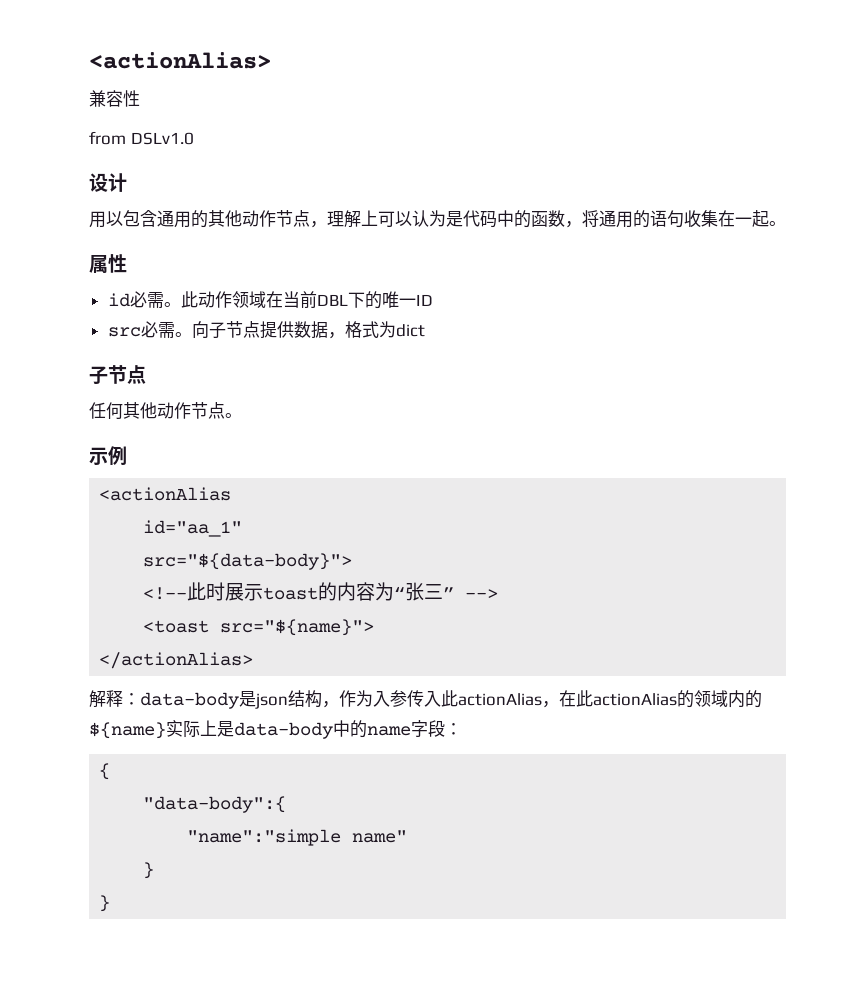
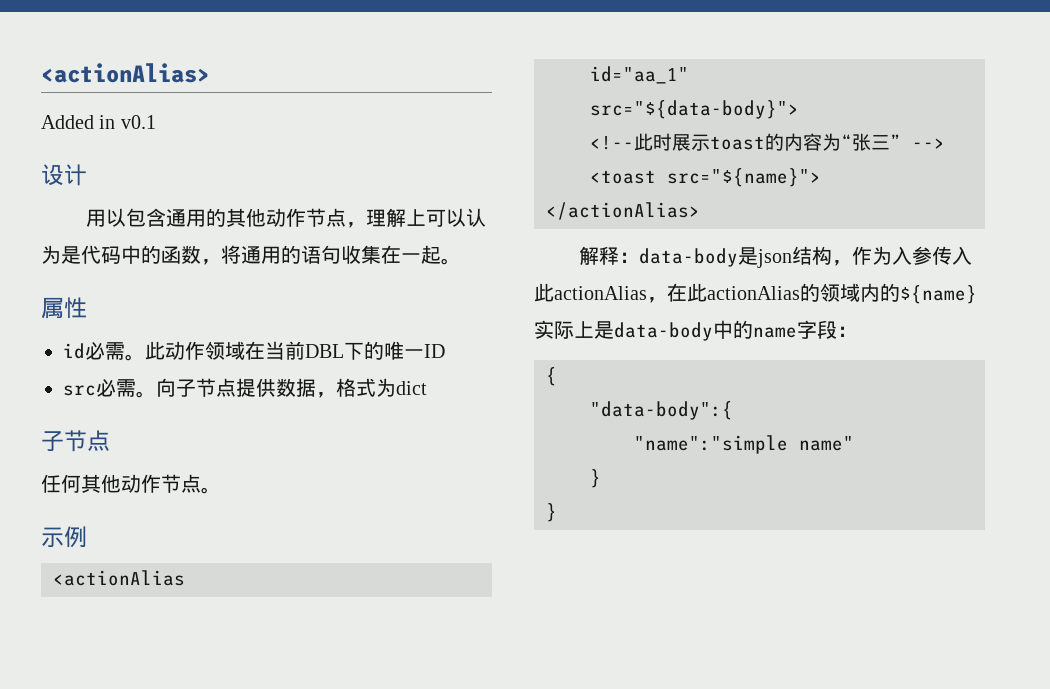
- 兼容性
- from DSLv1.0
+ Added in v0.1

